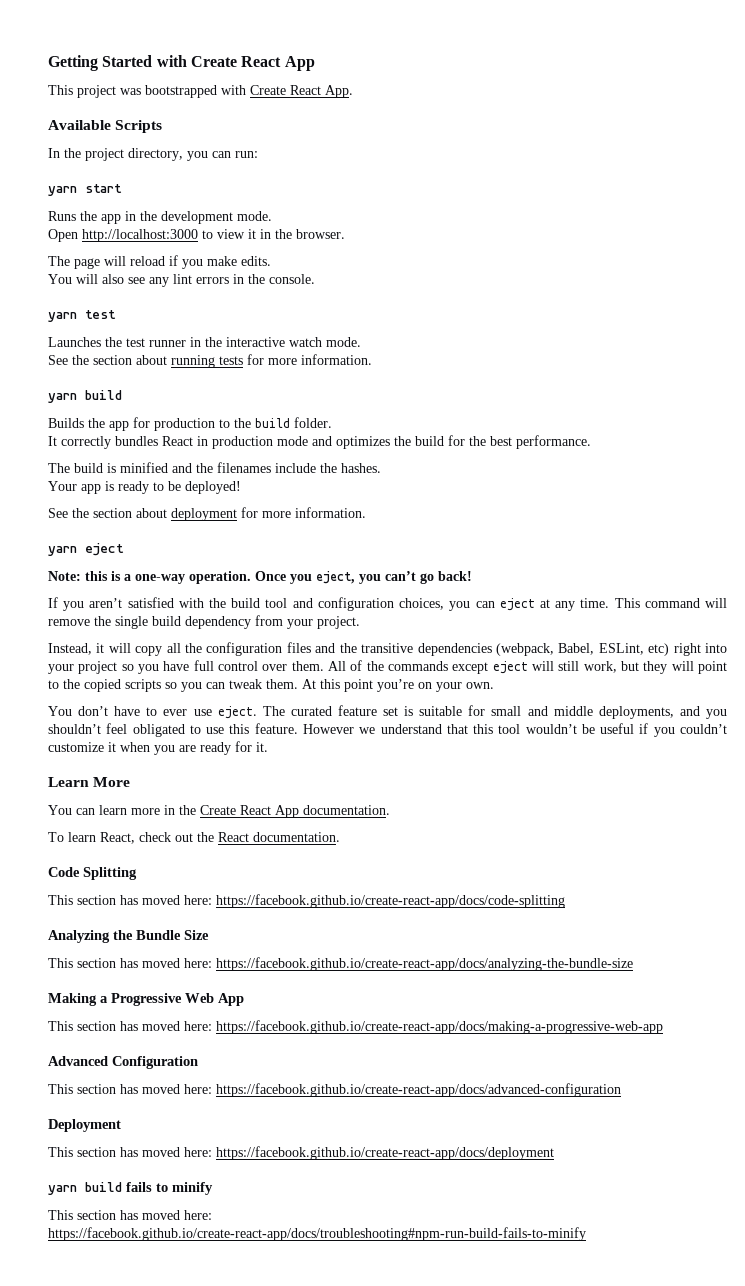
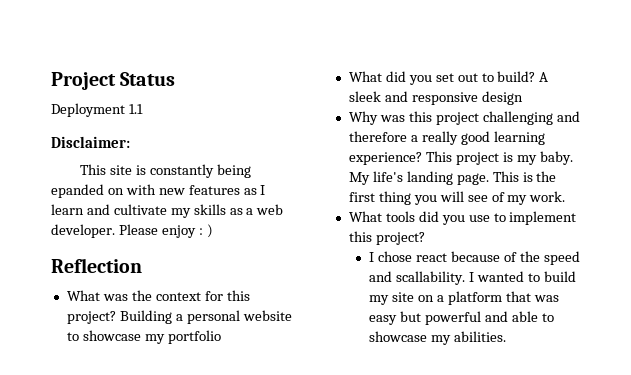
- Getting Started with Create React App
- This project was bootstrapped with Create React App.
- Available Scripts
- In the project directory, you can run:
- yarn start
- Runs the app in the development mode.
- Open http://localhost:3000 to view it in the browser.
- The page will reload if you make edits.
- You will also see any lint errors in the console.
- yarn test
- Launches the test runner in the interactive watch mode.
- See the section about running tests for more information.
- yarn build
- Builds the app for production to the build folder.
- It correctly bundles React in production mode and optimizes the build for the best performance.
- The build is minified and the filenames include the hashes.
- Your app is ready to be deployed!
- See the section about deployment for more information.
- yarn eject
- Note: this is a one-way operation. Once you eject, you can’t go back!
- If you aren’t satisfied with the build tool and configuration choices, you can eject at any time. This command will remove the single build dependency from your project.
- Instead, it will copy all the configuration files and the transitive dependencies (webpack, Babel, ESLint, etc) right into your project so you have full control over them. All of the commands except eject will still work, but they will point to the copied scripts so you can tweak them. At this point you’re on your own.
- You don’t have to ever use eject. The curated feature set is suitable for small and middle deployments, and you shouldn’t feel obligated to use this feature. However we understand that this tool wouldn’t be useful if you couldn’t customize it when you are ready for it.
- Learn More
- You can learn more in the Create React App documentation.
- To learn React, check out the React documentation.
- Code Splitting
- This section has moved here: https://facebook.github.io/create-react-app/docs/code-splitting
- Analyzing the Bundle Size
- This section has moved here: https://facebook.github.io/create-react-app/docs/analyzing-the-bundle-size
- Making a Progressive Web App
- This section has moved here: https://facebook.github.io/create-react-app/docs/making-a-progressive-web-app
- Advanced Configuration
- This section has moved here: https://facebook.github.io/create-react-app/docs/advanced-configuration
- Deployment
- This section has moved here: https://facebook.github.io/create-react-app/docs/deployment
- yarn build fails to minify
- This section has moved here: https://facebook.github.io/create-react-app/docs/troubleshooting#npm-run-build-fails-to-minify
+ Project Status
+ Deployment 1.1
+ Disclaimer:
+ This site is constantly being epanded on with new features as I learn and cultivate my skills as a web developer. Please enjoy : )
+ Reflection
+ What was the context for this project? Building a personal website to showcase my portfolio
+ What did you set out to build? A sleek and responsive design
+ Why was this project challenging and therefore a really good learning experience? This project is my baby. My life's landing page. This is the first thing you will see of my work.
+ What tools did you use to implement this project?
+ I chose react because of the speed and scallability. I wanted to build my site on a platform that was easy but powerful and able to showcase my abilities.

